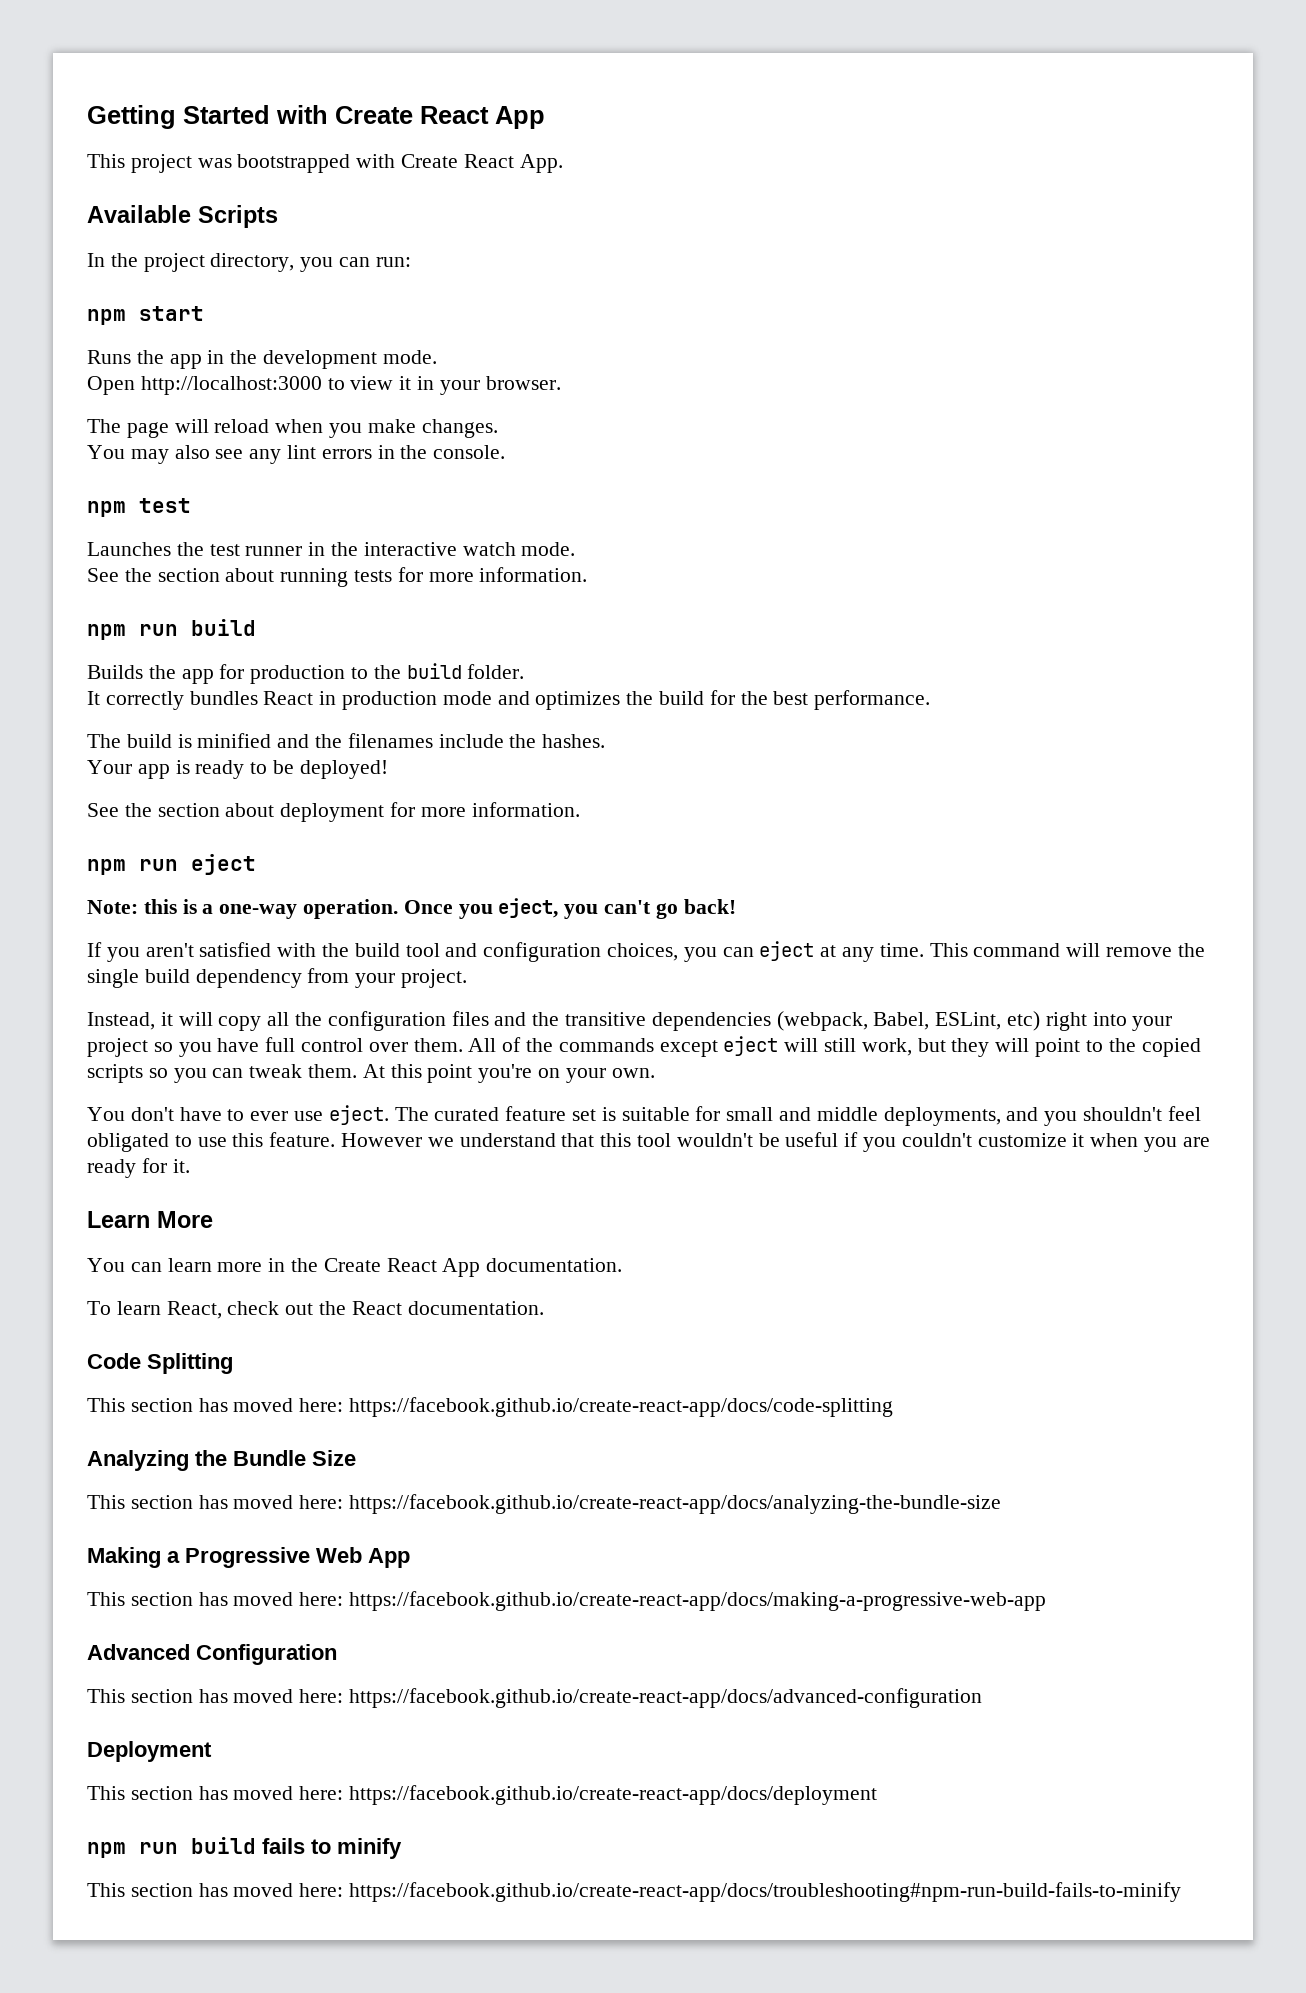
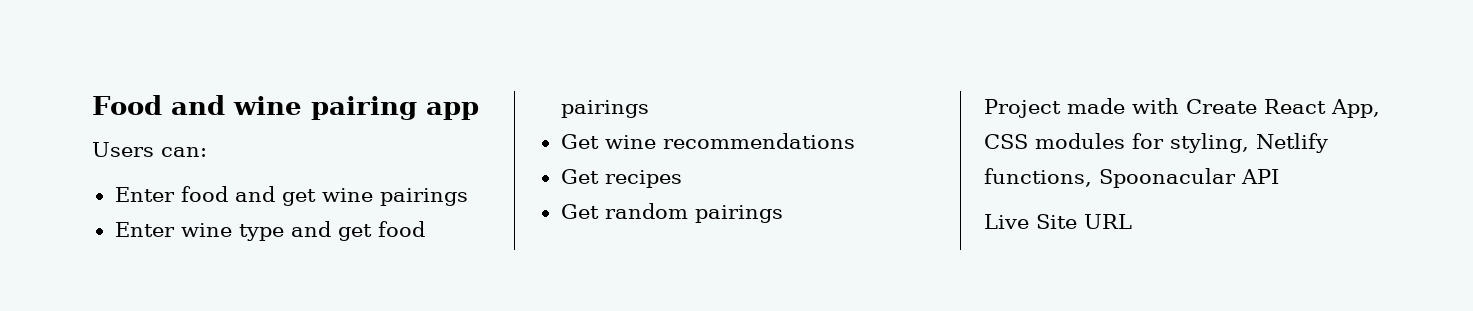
- Getting Started with Create React App
- This project was bootstrapped with Create React App.
- Available Scripts
- In the project directory, you can run:
- npm start
- Runs the app in the development mode.
- Open http://localhost:3000 to view it in your browser.
- The page will reload when you make changes.
- You may also see any lint errors in the console.
- npm test
- Launches the test runner in the interactive watch mode.
- See the section about running tests for more information.
- npm run build
- Builds the app for production to the build folder.
- It correctly bundles React in production mode and optimizes the build for the best performance.
- The build is minified and the filenames include the hashes.
- Your app is ready to be deployed!
- See the section about deployment for more information.
- npm run eject
- Note: this is a one-way operation. Once you eject, you can't go back!
- If you aren't satisfied with the build tool and configuration choices, you can eject at any time. This command will remove the single build dependency from your project.
- Instead, it will copy all the configuration files and the transitive dependencies (webpack, Babel, ESLint, etc) right into your project so you have full control over them. All of the commands except eject will still work, but they will point to the copied scripts so you can tweak them. At this point you're on your own.
- You don't have to ever use eject. The curated feature set is suitable for small and middle deployments, and you shouldn't feel obligated to use this feature. However we understand that this tool wouldn't be useful if you couldn't customize it when you are ready for it.
- Learn More
- You can learn more in the Create React App documentation.
- To learn React, check out the React documentation.
- Code Splitting
- This section has moved here: https://facebook.github.io/create-react-app/docs/code-splitting
- Analyzing the Bundle Size
- This section has moved here: https://facebook.github.io/create-react-app/docs/analyzing-the-bundle-size
- Making a Progressive Web App
- This section has moved here: https://facebook.github.io/create-react-app/docs/making-a-progressive-web-app
- Advanced Configuration
- This section has moved here: https://facebook.github.io/create-react-app/docs/advanced-configuration
- Deployment
- This section has moved here: https://facebook.github.io/create-react-app/docs/deployment
- npm run build fails to minify
- This section has moved here: https://facebook.github.io/create-react-app/docs/troubleshooting#npm-run-build-fails-to-minify
+ Food and wine pairing app
+ Users can:
+ Enter food and get wine pairings
+ Enter wine type and get food pairings
+ Get wine recommendations
+ Get recipes
+ Get random pairings
+ Project made with Create React App, CSS modules for styling, Netlify functions, Spoonacular API
+ Live Site URL

